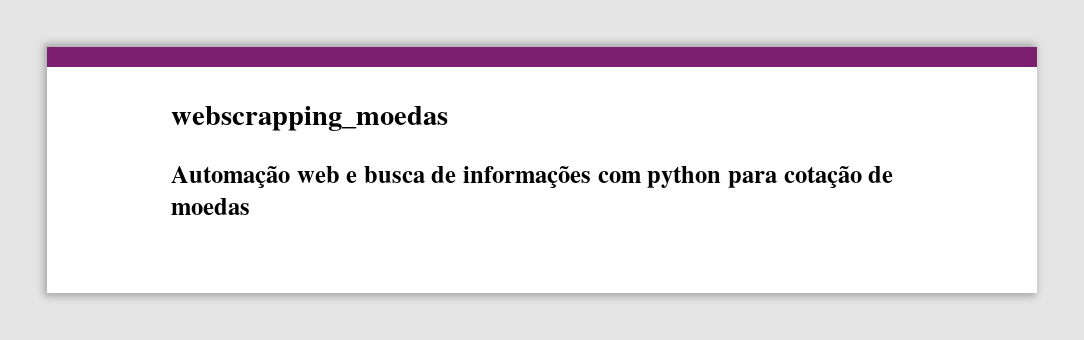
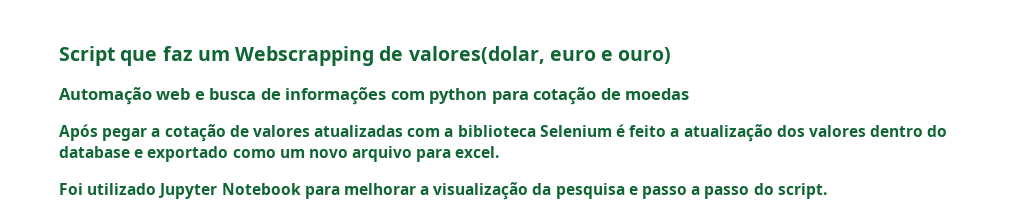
- webscrapping_moedas
+ Script que faz um Webscrapping de valores(dolar, euro e ouro)
+ Após pegar a cotação de valores atualizadas com a biblioteca Selenium é feito a atualização dos valores dentro do database e exportado como um novo arquivo para excel.
+ Foi utilizado Jupyter Notebook para melhorar a visualização da pesquisa e passo a passo do script.

